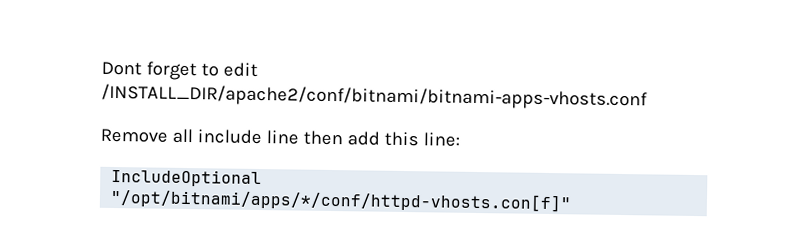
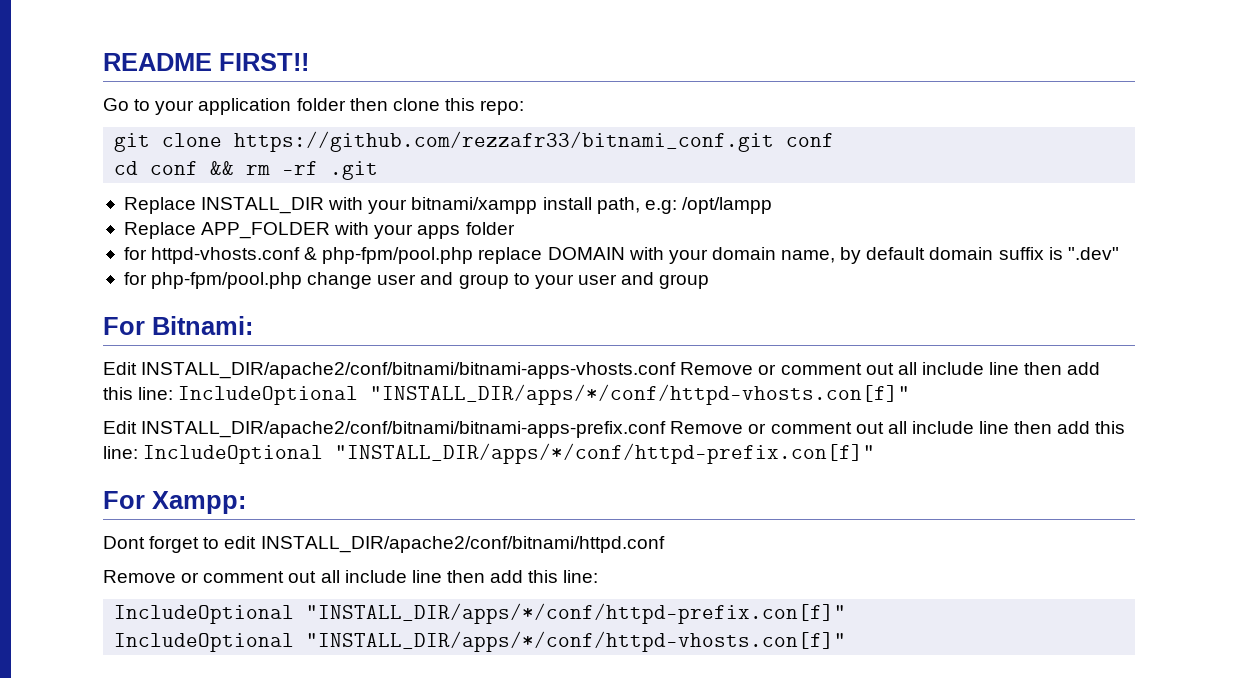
+ README FIRST!!
+ Go to your application folder then clone this repo:
+ git clone https://github.com/rezzafr33/bitnami_conf.git conf
+ cd conf && rm -rf .git
+ Replace INSTALL_DIR with your bitnami/xampp install path, e.g: /opt/lampp
+ Replace APP_FOLDER with your apps folder
+ for httpd-vhosts.conf & php-fpm/pool.php replace DOMAIN with your domain name, by default domain suffix is ".dev"
+ for php-fpm/pool.php change user and group to your user and group
+ For Bitnami:
+ Edit INSTALL_DIR/apache2/conf/bitnami/bitnami-apps-vhosts.conf Remove or comment out all include line then add this line: IncludeOptional "INSTALL_DIR/apps/*/conf/httpd-vhosts.con[f]"
+ Edit INSTALL_DIR/apache2/conf/bitnami/bitnami-apps-prefix.conf Remove or comment out all include line then add this line: IncludeOptional "INSTALL_DIR/apps/*/conf/httpd-prefix.con[f]"
+ For Xampp:
- Dont forget to edit /INSTALL_DIR/apache2/conf/bitnami/bitnami-apps-vhosts.conf
- Remove all include line then add this line:
- IncludeOptional "/opt/bitnami/apps/*/conf/httpd-vhosts.con[f]"
+ Dont forget to edit INSTALL_DIR/apache2/conf/bitnami/httpd.conf
+ Remove or comment out all include line then add this line:
+ IncludeOptional "INSTALL_DIR/apps/*/conf/httpd-prefix.con[f]"
+ IncludeOptional "INSTALL_DIR/apps/*/conf/httpd-vhosts.con[f]"

